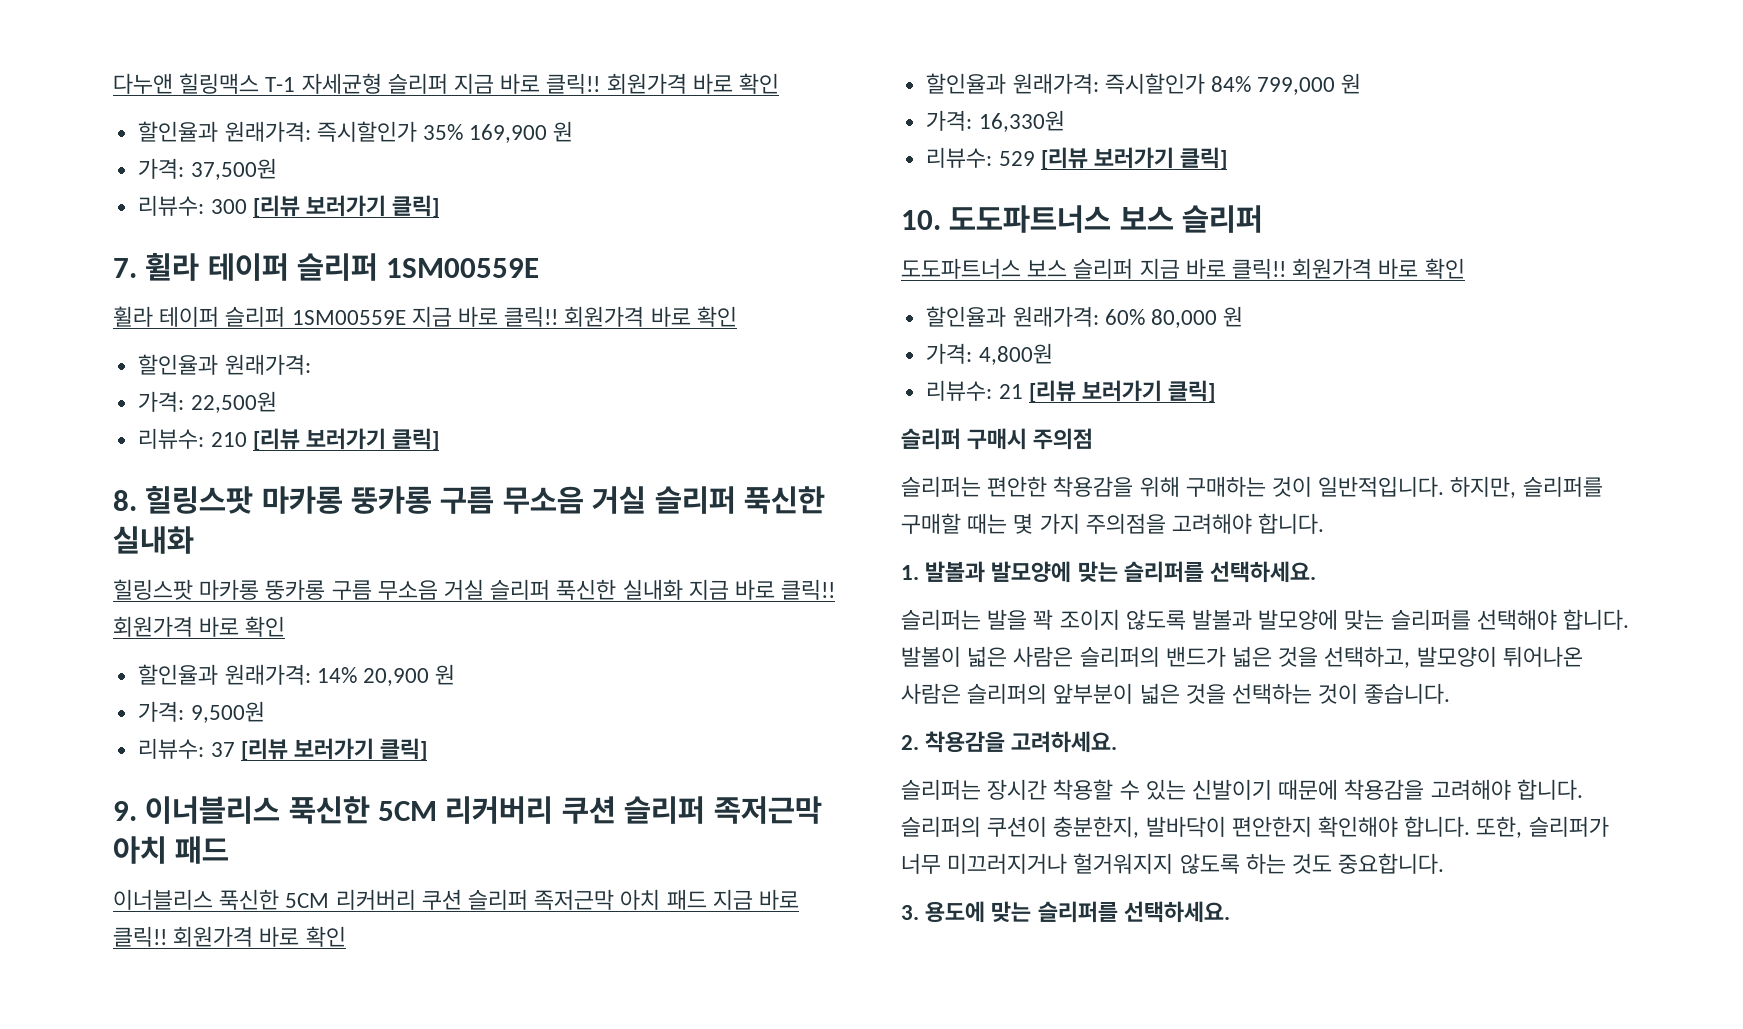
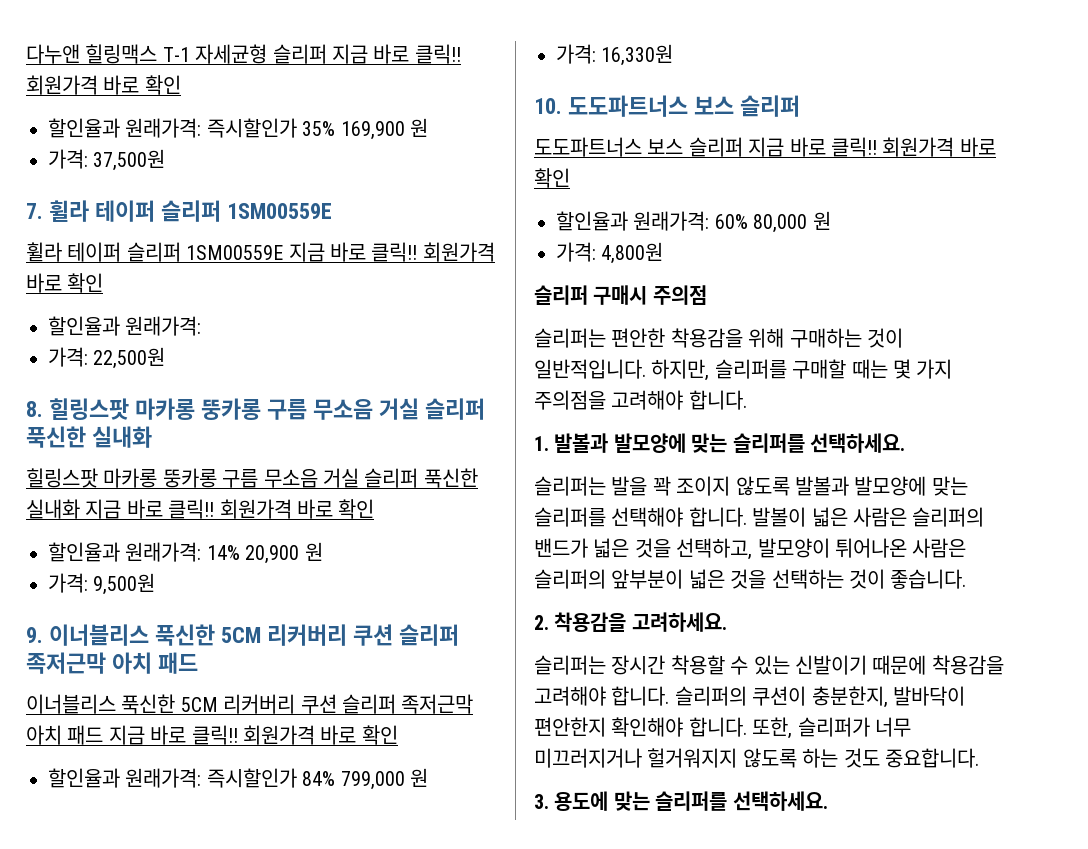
- 리뷰수: 300 [리뷰 보러가기 클릭]
- 리뷰수: 210 [리뷰 보러가기 클릭]
- 리뷰수: 37 [리뷰 보러가기 클릭]
- 리뷰수: 529 [리뷰 보러가기 클릭]
- 리뷰수: 21 [리뷰 보러가기 클릭]

